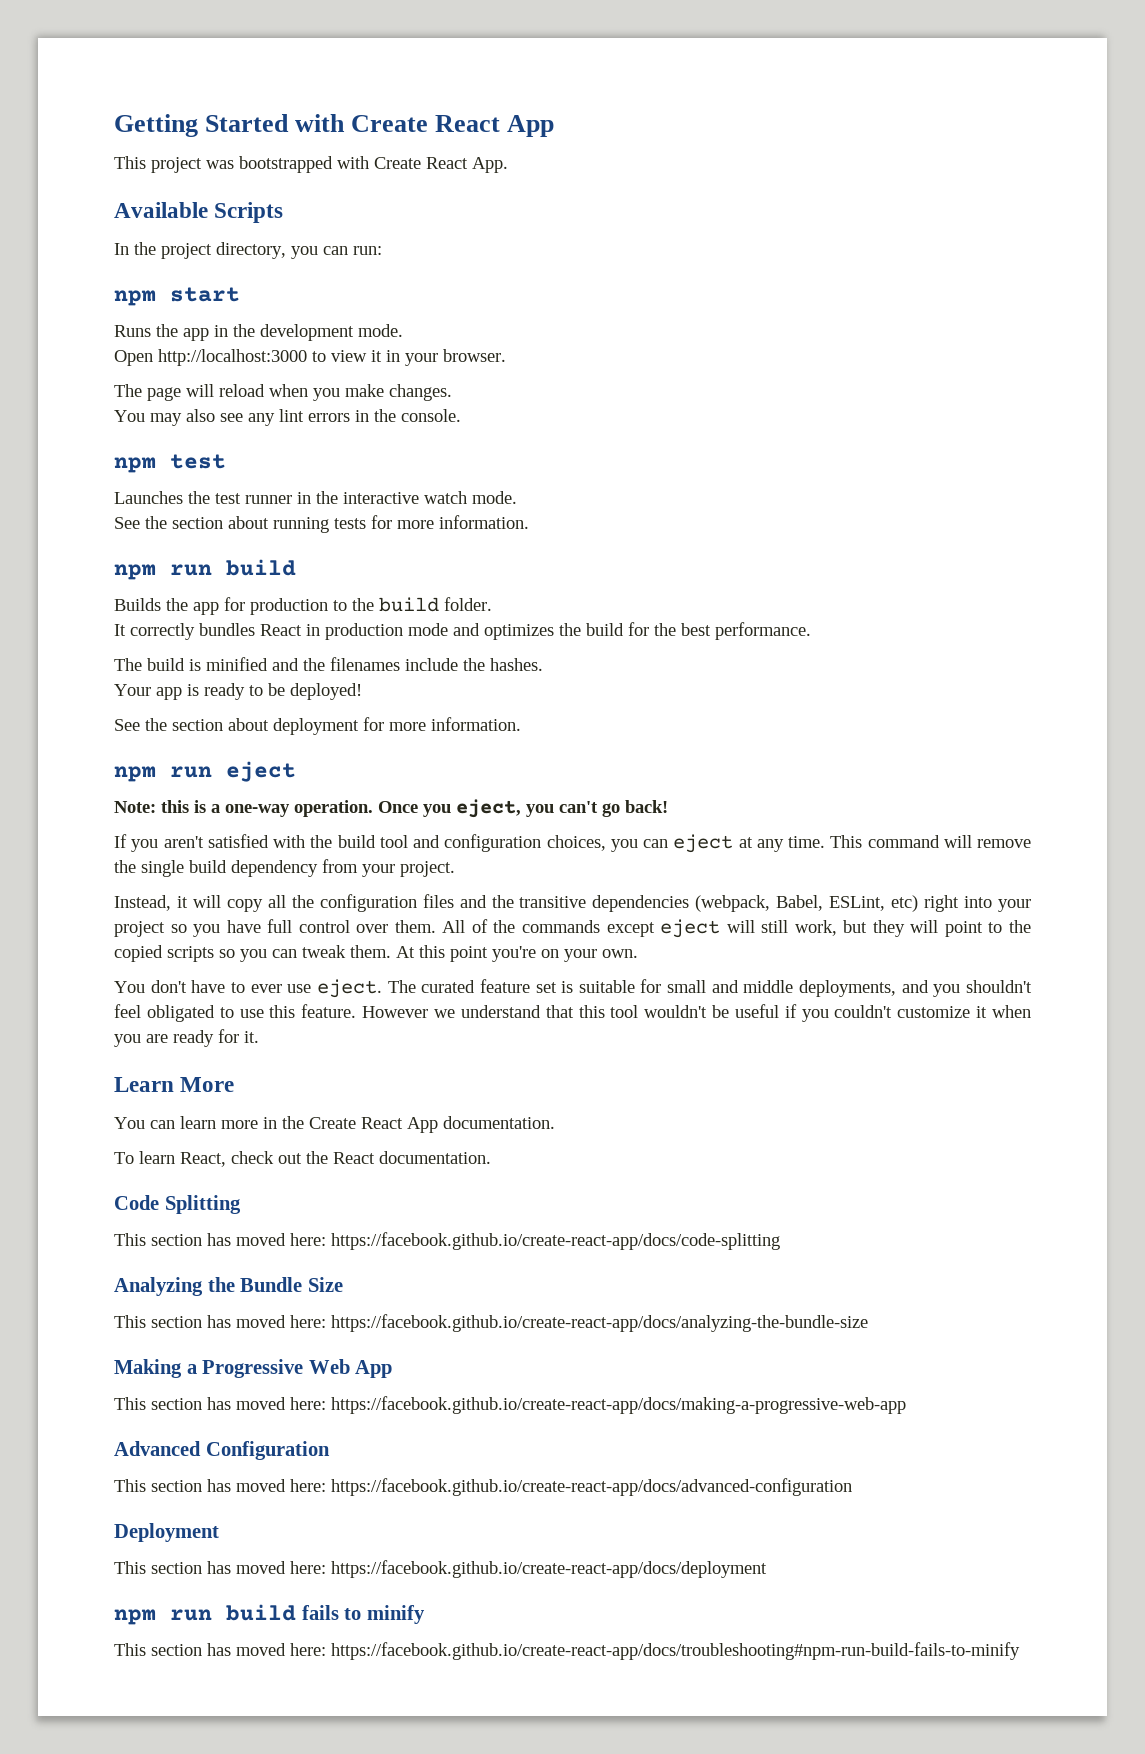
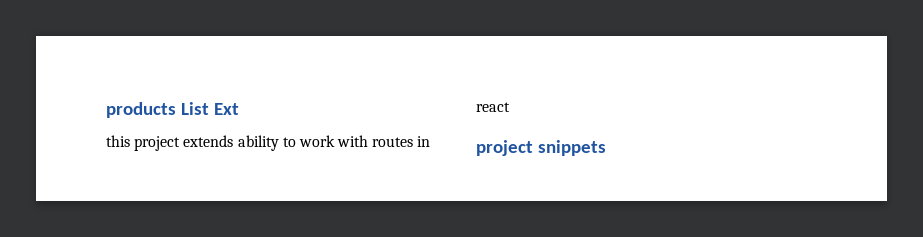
- Getting Started with Create React App
- This project was bootstrapped with Create React App.
- Available Scripts
- In the project directory, you can run:
- npm start
- Runs the app in the development mode.
- Open http://localhost:3000 to view it in your browser.
- The page will reload when you make changes.
- You may also see any lint errors in the console.
- npm test
- Launches the test runner in the interactive watch mode.
- See the section about running tests for more information.
- npm run build
- Builds the app for production to the build folder.
- It correctly bundles React in production mode and optimizes the build for the best performance.
- The build is minified and the filenames include the hashes.
- Your app is ready to be deployed!
- See the section about deployment for more information.
- npm run eject
- Note: this is a one-way operation. Once you eject, you can't go back!
- If you aren't satisfied with the build tool and configuration choices, you can eject at any time. This command will remove the single build dependency from your project.
- Instead, it will copy all the configuration files and the transitive dependencies (webpack, Babel, ESLint, etc) right into your project so you have full control over them. All of the commands except eject will still work, but they will point to the copied scripts so you can tweak them. At this point you're on your own.
- You don't have to ever use eject. The curated feature set is suitable for small and middle deployments, and you shouldn't feel obligated to use this feature. However we understand that this tool wouldn't be useful if you couldn't customize it when you are ready for it.
- Learn More
- You can learn more in the Create React App documentation.
- To learn React, check out the React documentation.
- Code Splitting
- This section has moved here: https://facebook.github.io/create-react-app/docs/code-splitting
- Analyzing the Bundle Size
- This section has moved here: https://facebook.github.io/create-react-app/docs/analyzing-the-bundle-size
- Making a Progressive Web App
- This section has moved here: https://facebook.github.io/create-react-app/docs/making-a-progressive-web-app
- Advanced Configuration
- This section has moved here: https://facebook.github.io/create-react-app/docs/advanced-configuration
- Deployment
- This section has moved here: https://facebook.github.io/create-react-app/docs/deployment
- npm run build fails to minify
- This section has moved here: https://facebook.github.io/create-react-app/docs/troubleshooting#npm-run-build-fails-to-minify
+ products List Ext
+ this project extends ability to work with routes in react
+ project snippets

